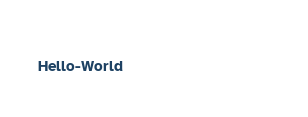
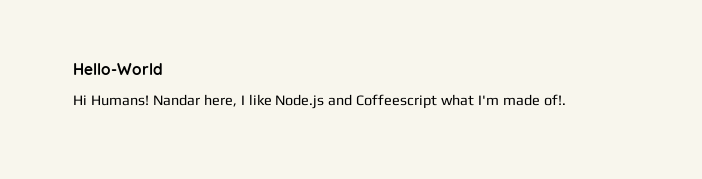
+ Hi Humans! Nandar here, I like Node.js and Coffeescript what I'm made of!.

